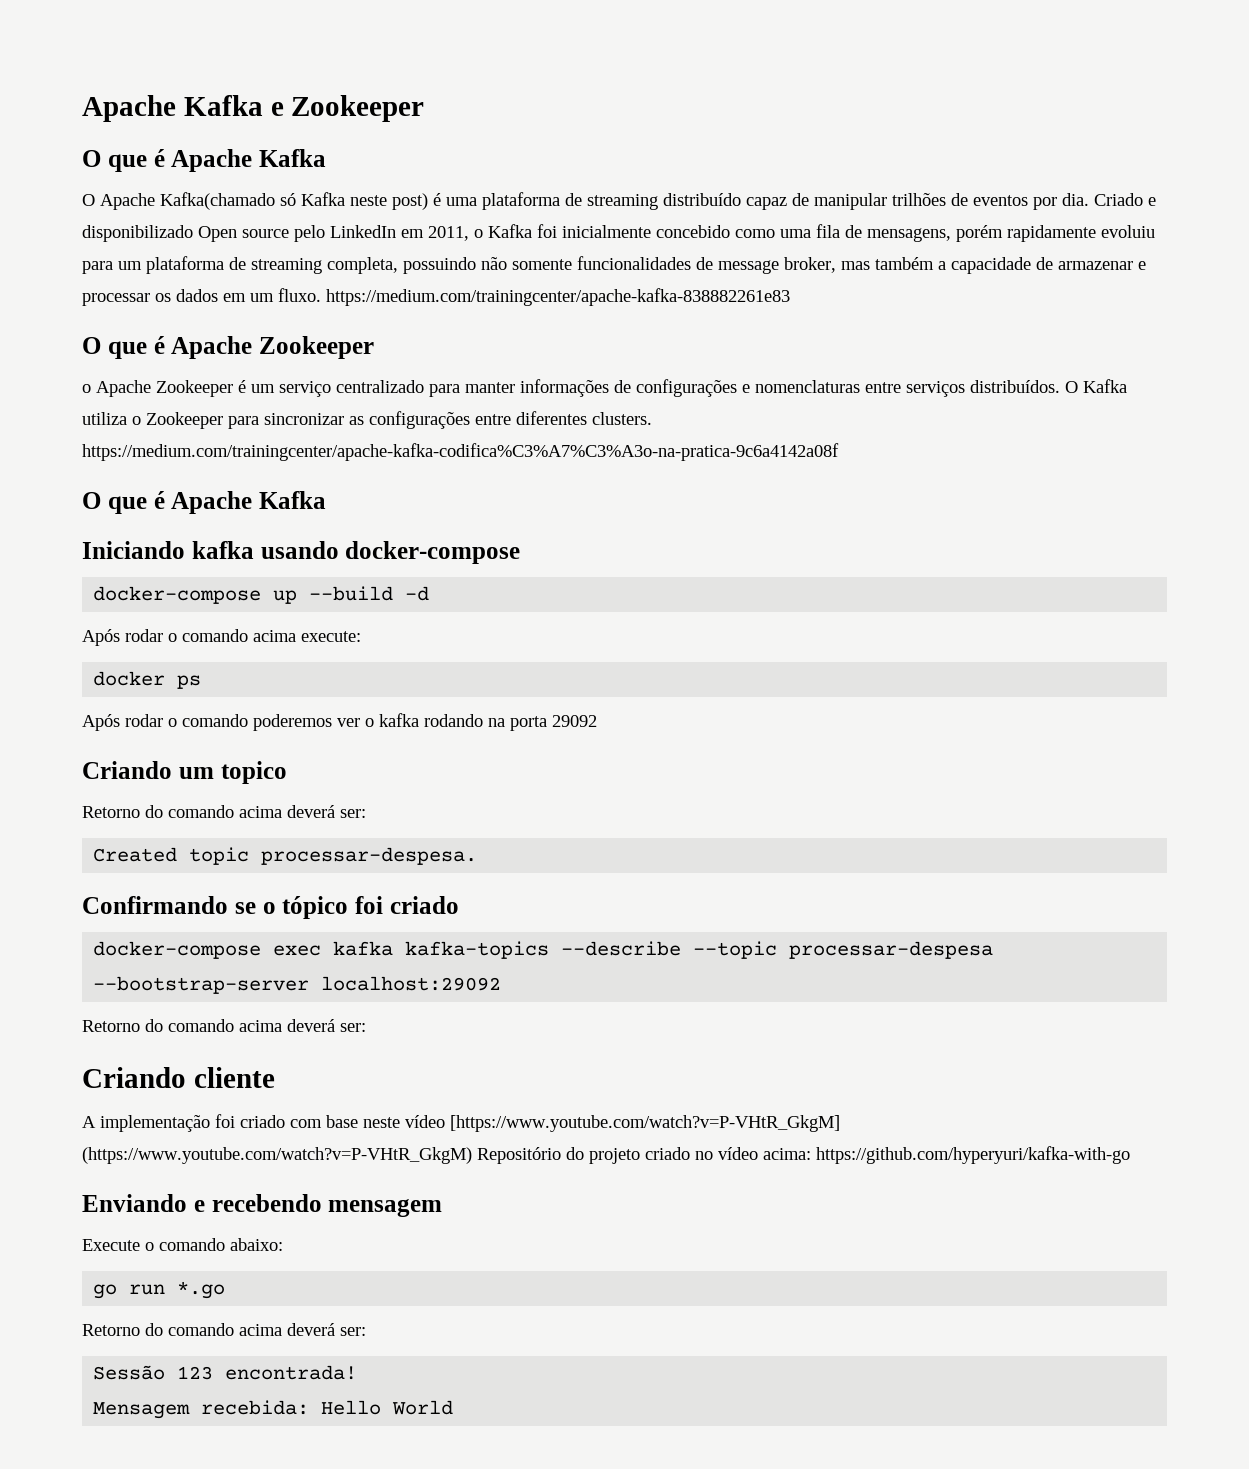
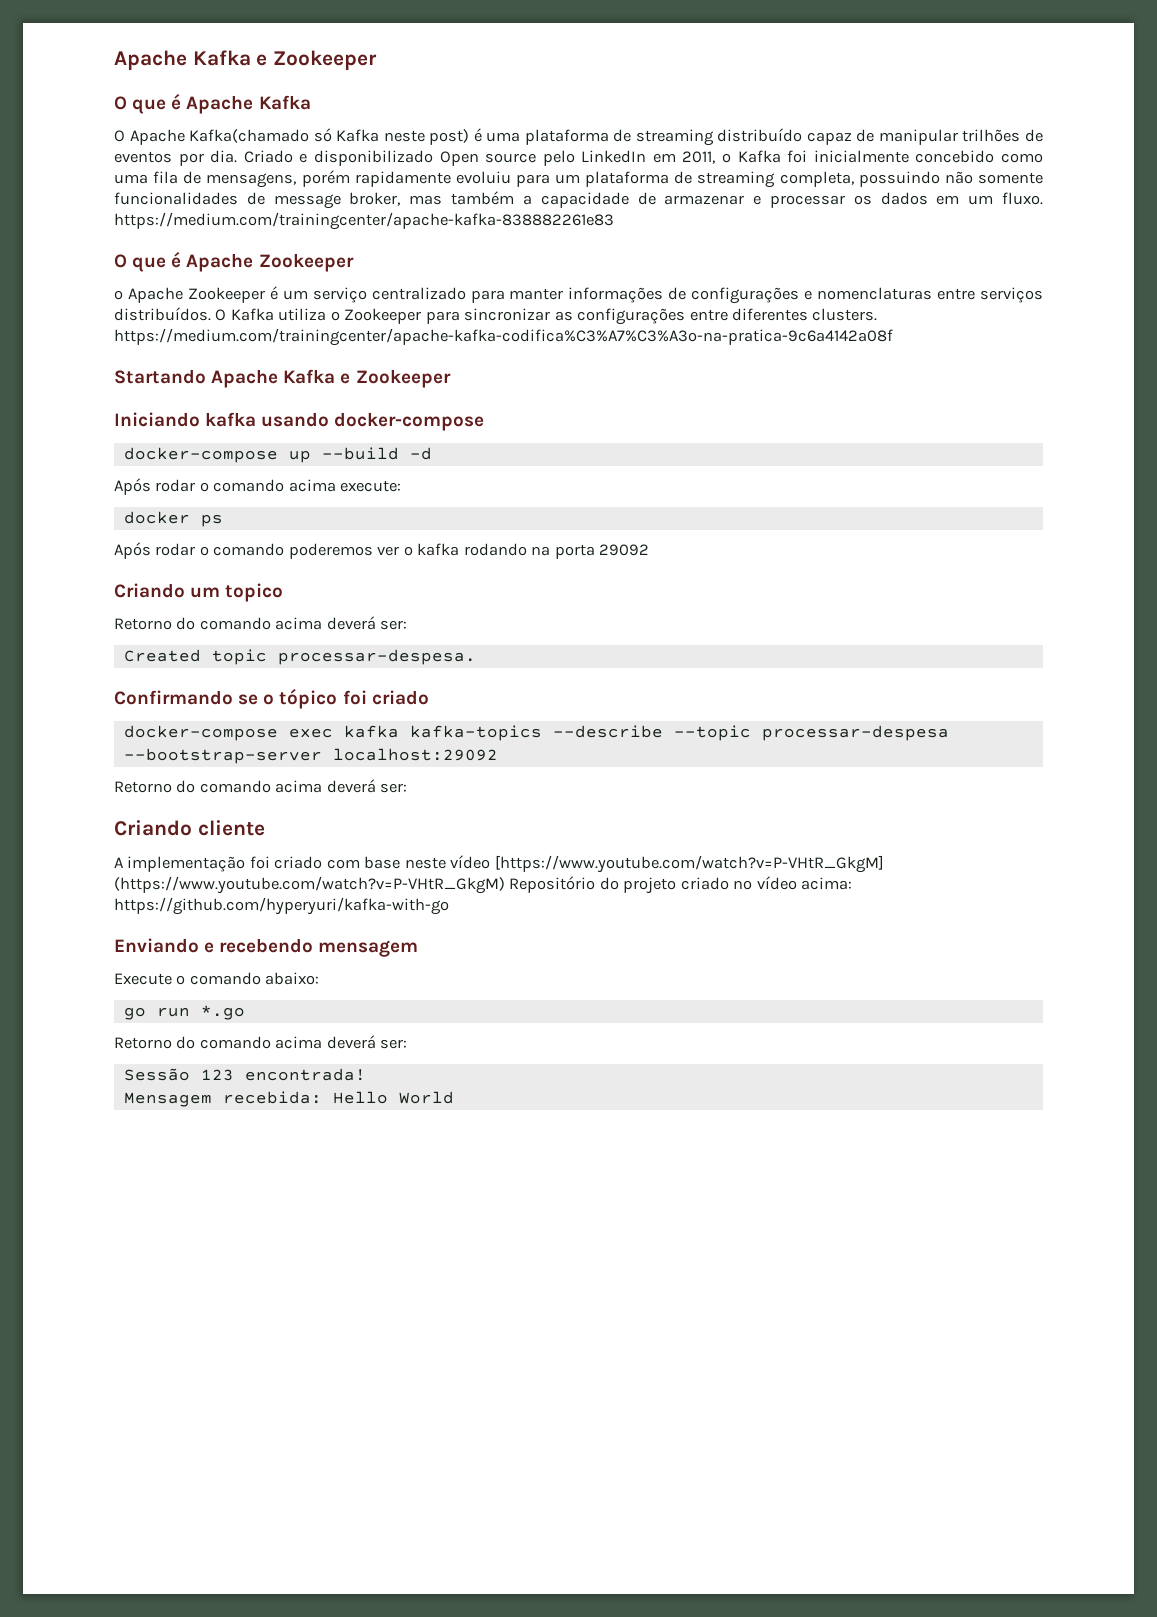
  O Kafka utiliza o Zookeeper para sincronizar as configurações entre diferentes clusters. https://medium.com/trainingcenter/apache-kafka-codifica%C3%A7%C3%A3o-na-pratica-9c6a4142a08f
- O que é Apache Kafka
+ Startando Apache Kafka e Zookeeper

